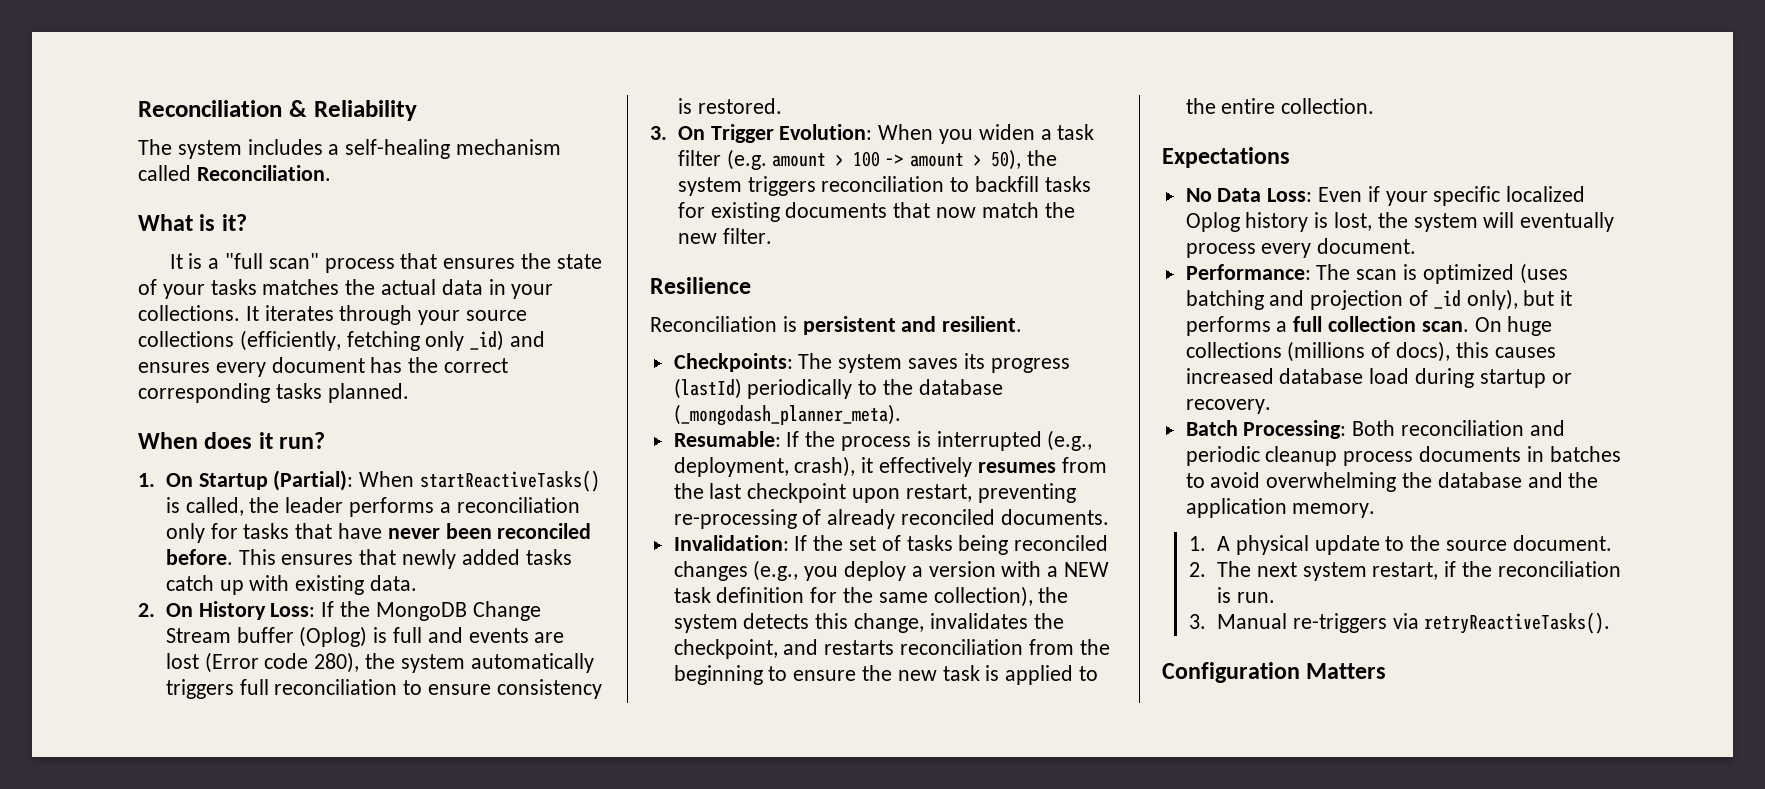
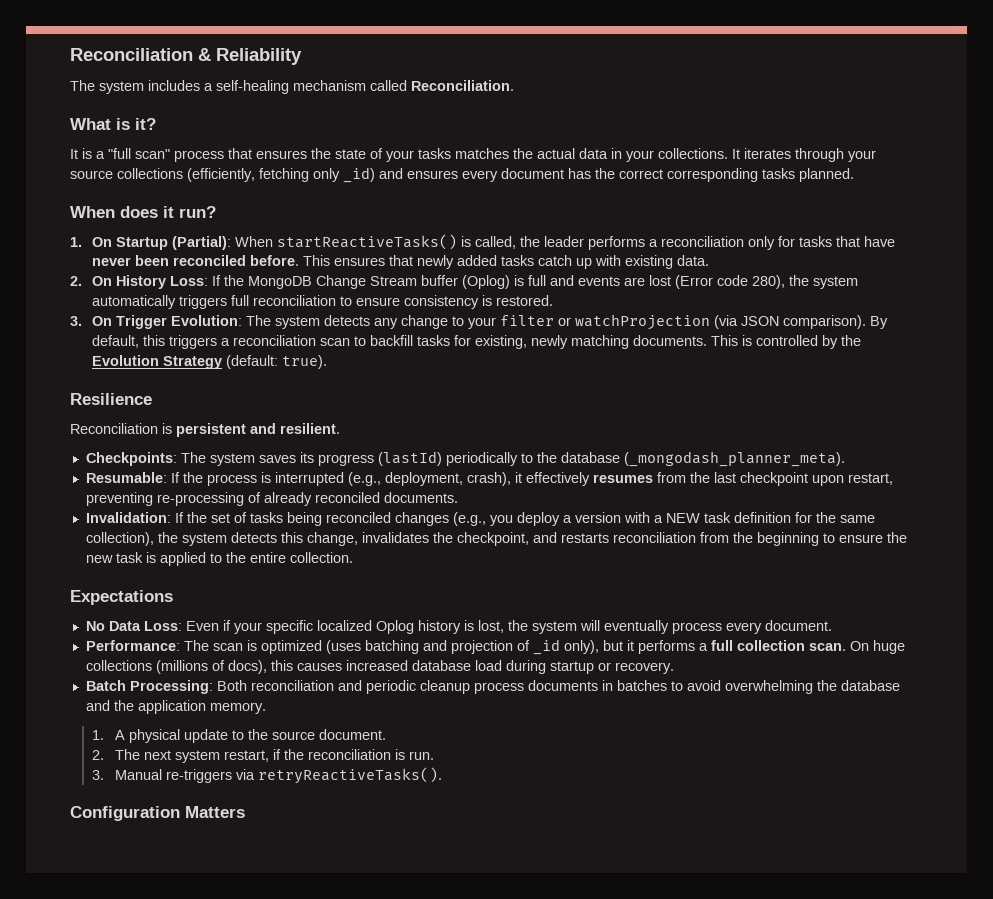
- 3. On Trigger Evolution: When you widen a task filter (e.g. amount > 100 -> amount > 50), the system triggers reconciliation to backfill tasks for existing documents that now match the new filter.
+ 3. On Trigger Evolution: The system detects any change to your filter or watchProjection (via JSON comparison). By default, this triggers a reconciliation scan to backfill tasks for existing, newly matching documents. This is controlled by the Evolution Strategy (default: true).

